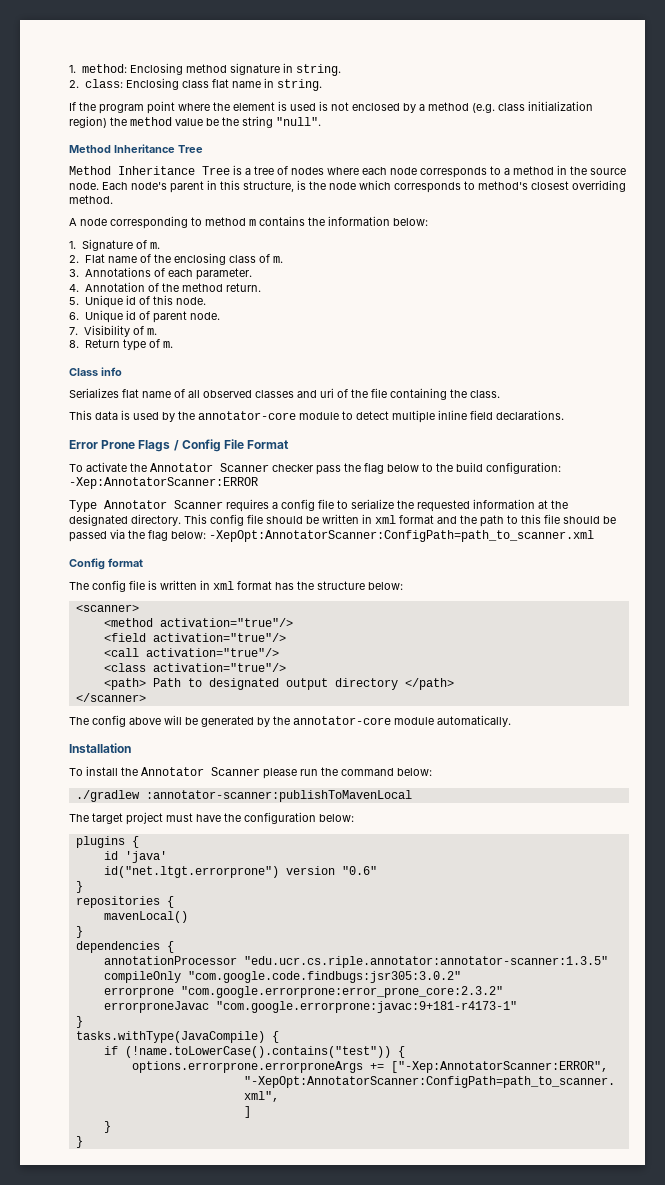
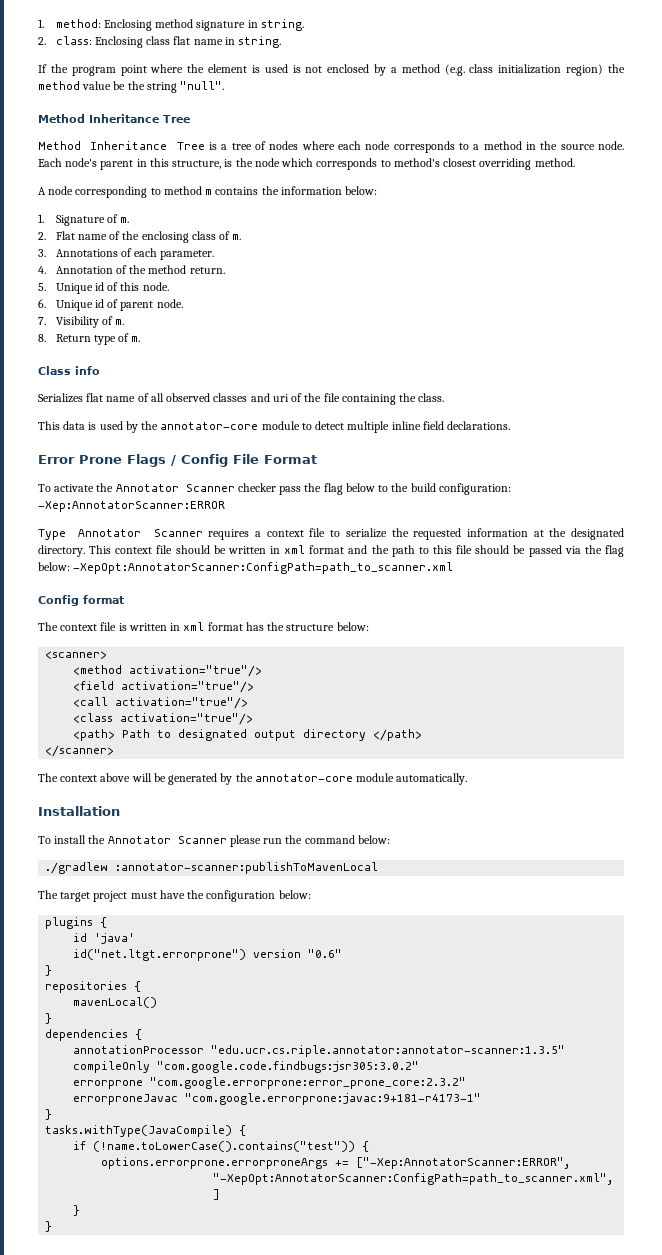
- Type Annotator Scanner requires a config file to serialize the requested information at the designated directory.
+ Type Annotator Scanner requires a context file to serialize the requested information at the designated directory.
- This config file should be written in xml format and the path to this file should be passed via the flag below: -XepOpt:AnnotatorScanner:ConfigPath=path_to_scanner.xml
+ This context file should be written in xml format and the path to this file should be passed via the flag below: -XepOpt:AnnotatorScanner:ConfigPath=path_to_scanner.xml
- The config file is written in xml format has the structure below:
+ The context file is written in xml format has the structure below:
- The config above will be generated by the annotator-core module automatically.
+ The context above will be generated by the annotator-core module automatically.

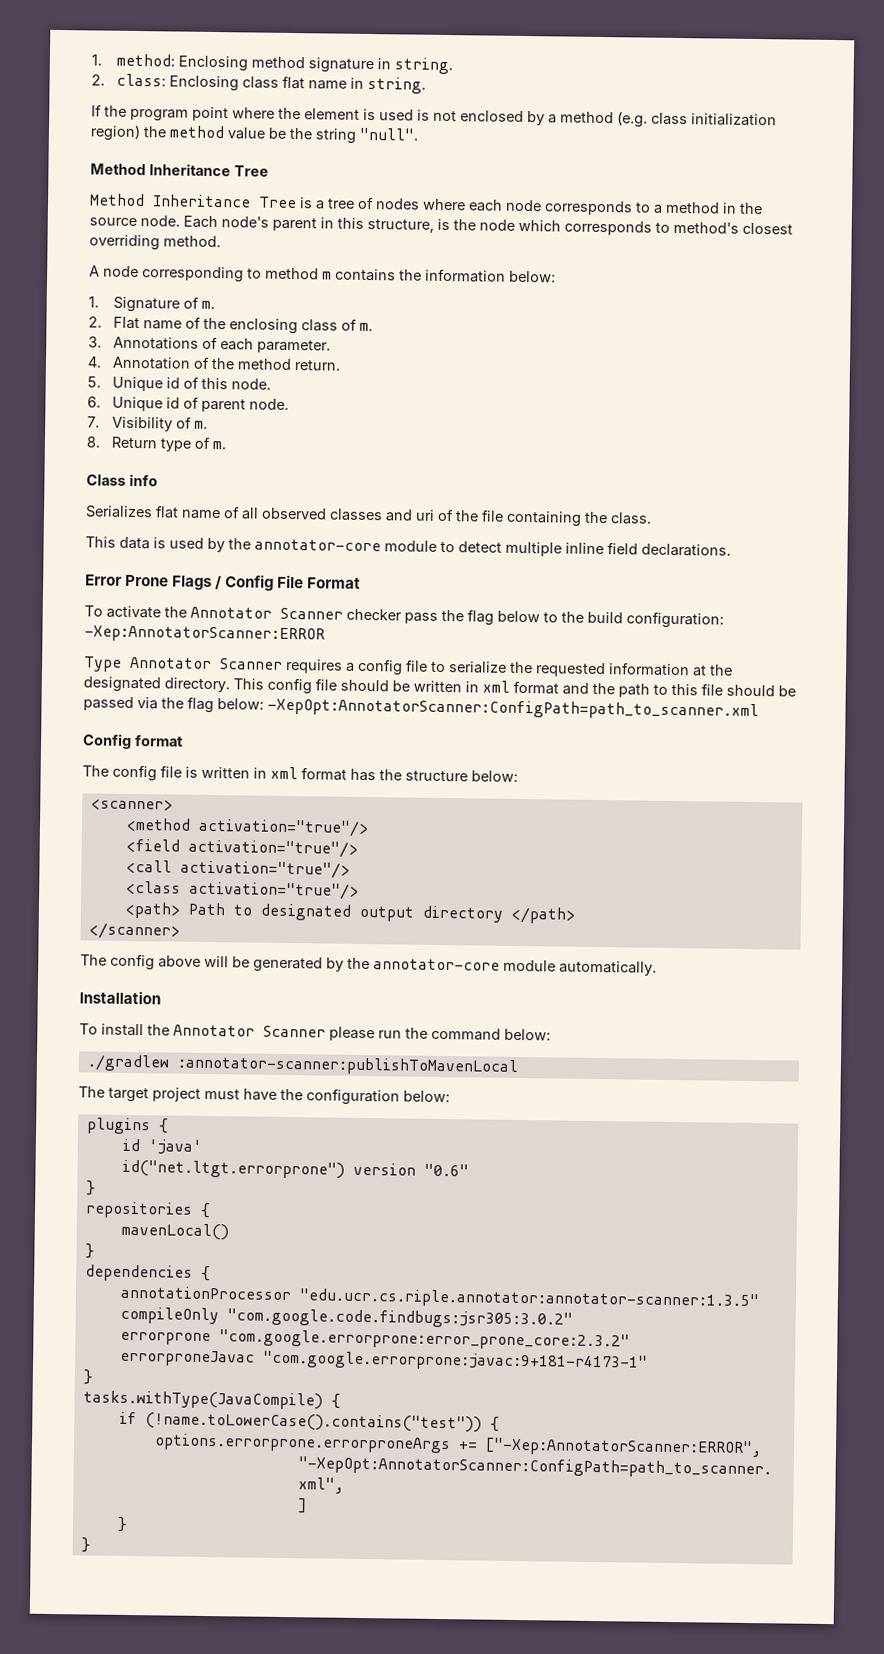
- Type Annotator Scanner requires a context file to serialize the requested information at the designated directory.
+ Type Annotator Scanner requires a config file to serialize the requested information at the designated directory.
- This context file should be written in xml format and the path to this file should be passed via the flag below: -XepOpt:AnnotatorScanner:ConfigPath=path_to_scanner.xml
+ This config file should be written in xml format and the path to this file should be passed via the flag below: -XepOpt:AnnotatorScanner:ConfigPath=path_to_scanner.xml
- The context file is written in xml format has the structure below:
+ The config file is written in xml format has the structure below:
- The context above will be generated by the annotator-core module automatically.
+ The config above will be generated by the annotator-core module automatically.

